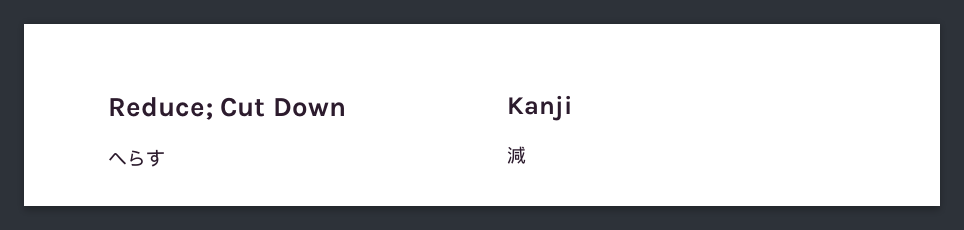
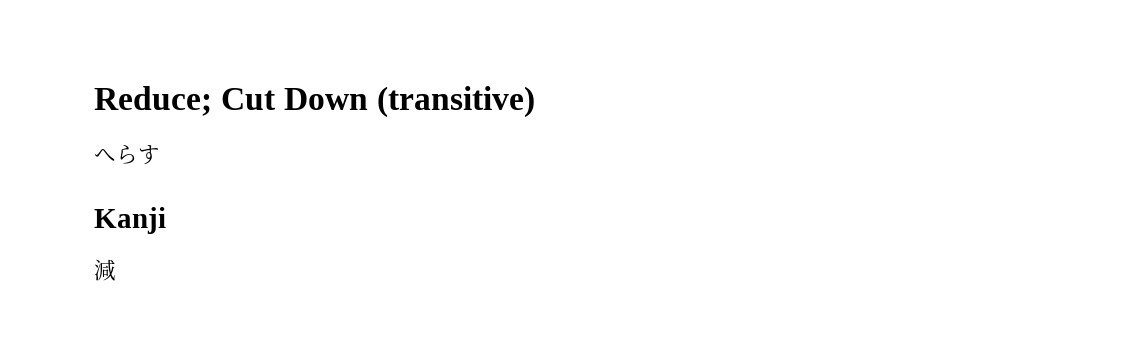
- Reduce; Cut Down
+ Reduce; Cut Down (transitive)

